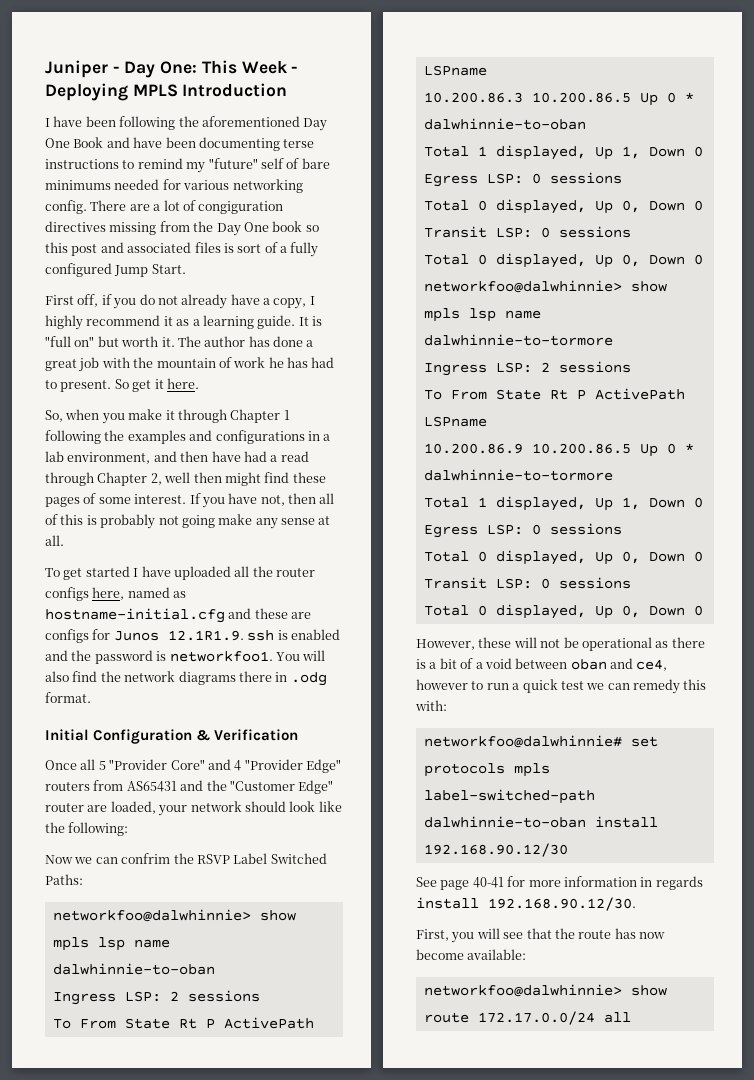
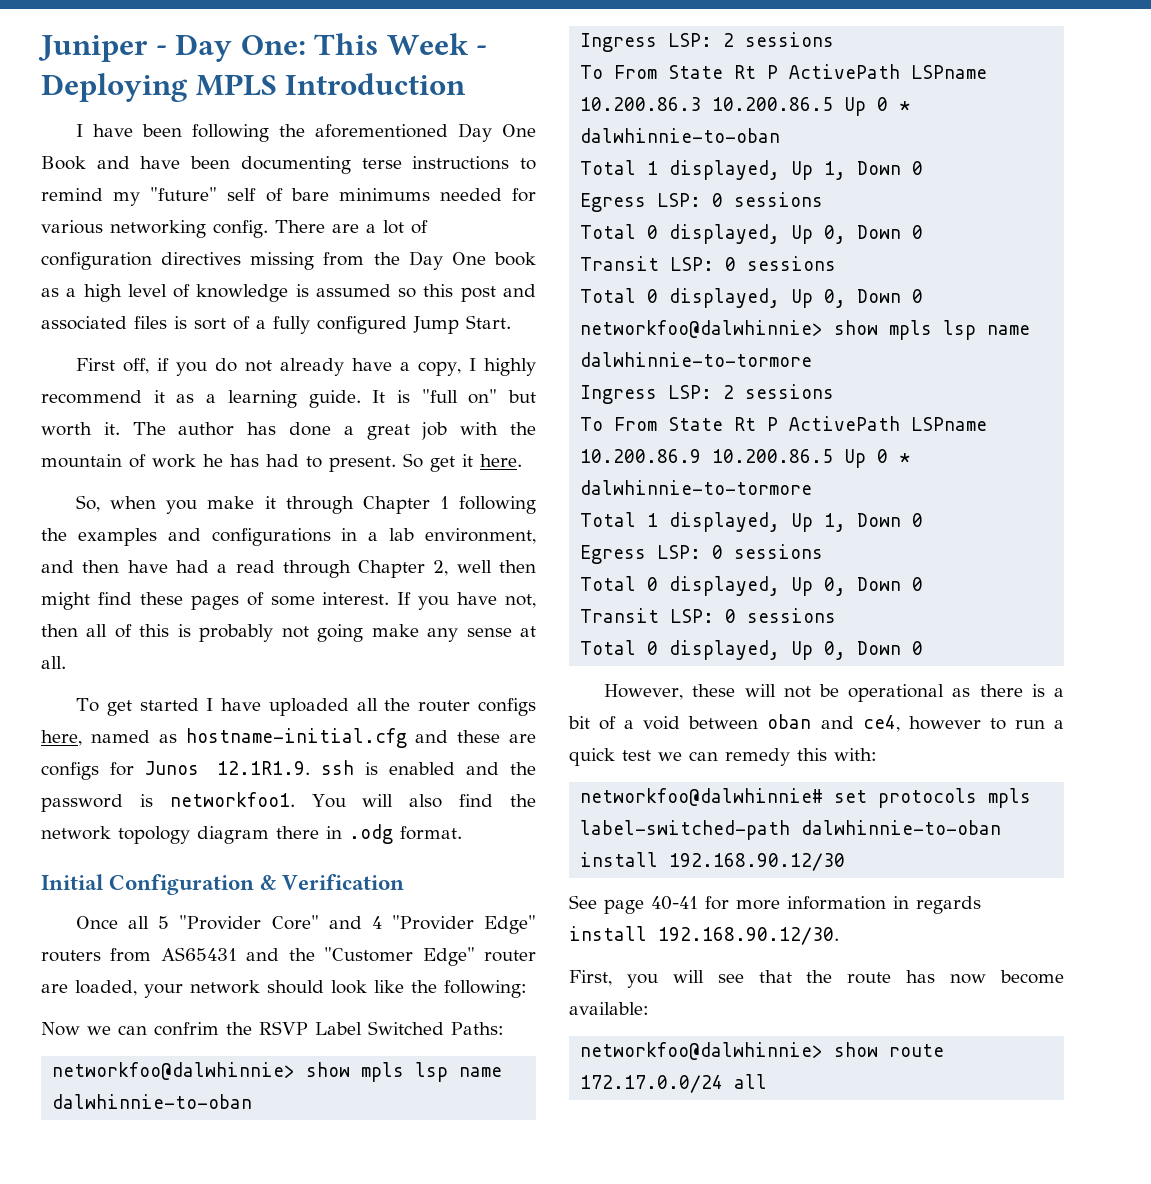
- There are a lot of congiguration directives missing from the Day One book so this post and associated files is sort of a fully configured Jump Start.
+ There are a lot of configuration directives missing from the Day One book as a high level of knowledge is assumed so this post and associated files is sort of a fully configured Jump Start.
- You will also find the network diagrams there in .odg format.
+ You will also find the network topology diagram there in .odg format.

